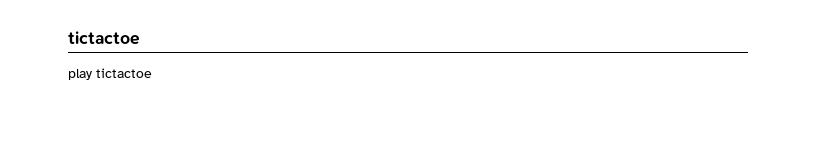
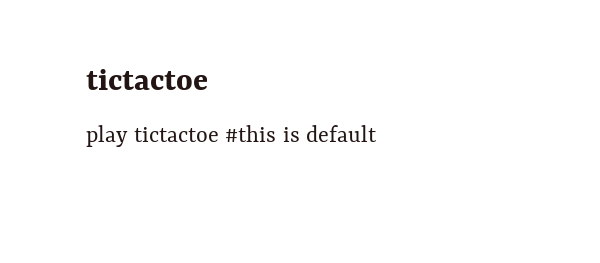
- play tictactoe
+ play tictactoe #this is default

